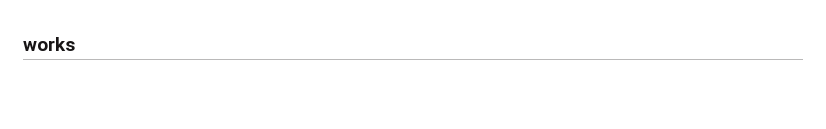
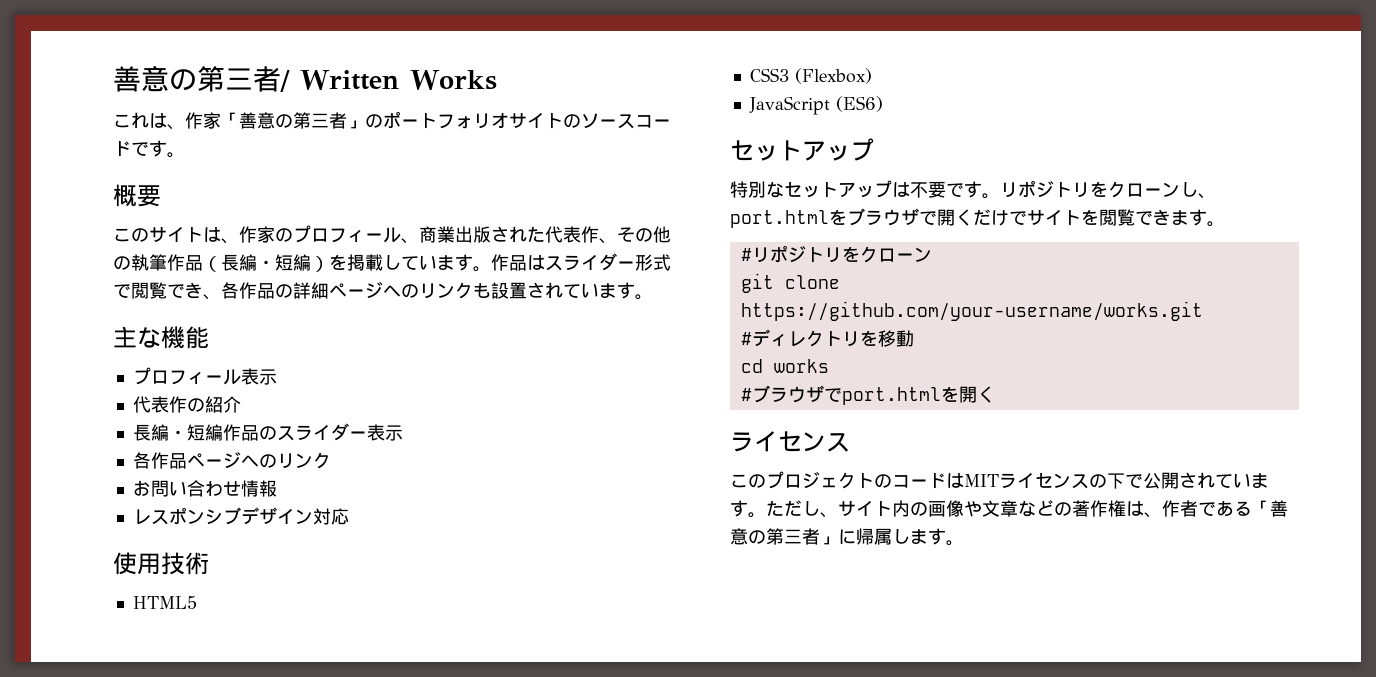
- works
+ 善意の第三者/ Written Works
+ これは、作家「善意の第三者」のポートフォリオサイトのソースコードです。
+ 概要
+ このサイトは、作家のプロフィール、商業出版された代表作、その他の執筆作品（長編・短編）を掲載しています。作品はスライダー形式で閲覧でき、各作品の詳細ページへのリンクも設置されています。
+ 主な機能
+ プロフィール表示
+ 代表作の紹介
+ 長編・短編作品のスライダー表示
+ 各作品ページへのリンク
+ お問い合わせ情報
+ レスポンシブデザイン対応
+ 使用技術
+ HTML5
+ CSS3 (Flexbox)
+ JavaScript (ES6)
+ セットアップ
+ 特別なセットアップは不要です。リポジトリをクローンし、port.htmlをブラウザで開くだけでサイトを閲覧できます。
+ #リポジトリをクローン
+ git clone https://github.com/your-username/works.git
+ #ディレクトリを移動
+ cd works
+ #ブラウザでport.htmlを開く
+ ライセンス
+ このプロジェクトのコードはMITライセンスの下で公開されています。ただし、サイト内の画像や文章などの著作権は、作者である「善意の第三者」に帰属します。

